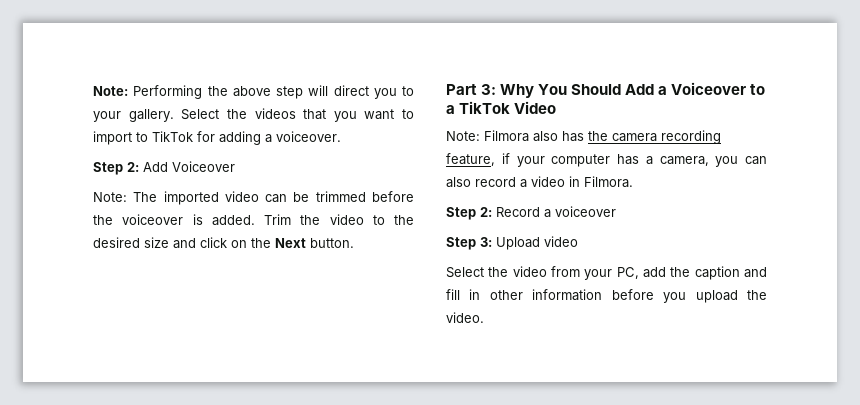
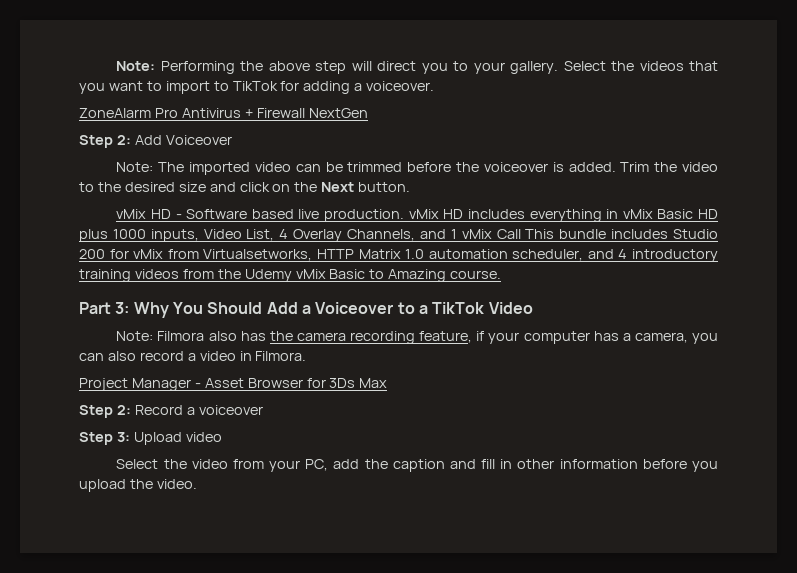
+ ZoneAlarm Pro Antivirus + Firewall NextGen
+ vMix HD - Software based live production. vMix HD includes everything in vMix Basic HD plus 1000 inputs, Video List, 4 Overlay Channels, and 1 vMix Call This bundle includes Studio 200 for vMix from Virtualsetworks, HTTP Matrix 1.0 automation scheduler, and 4 introductory training videos from the Udemy vMix Basic to Amazing course.
+ Project Manager - Asset Browser for 3Ds Max

